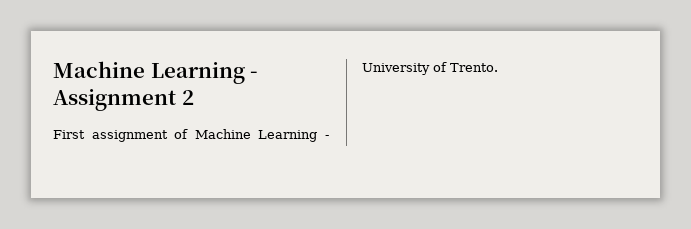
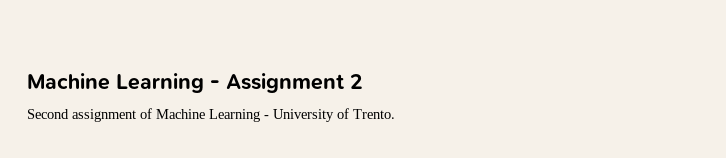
- First assignment of Machine Learning - University of Trento.
+ Second assignment of Machine Learning - University of Trento.

